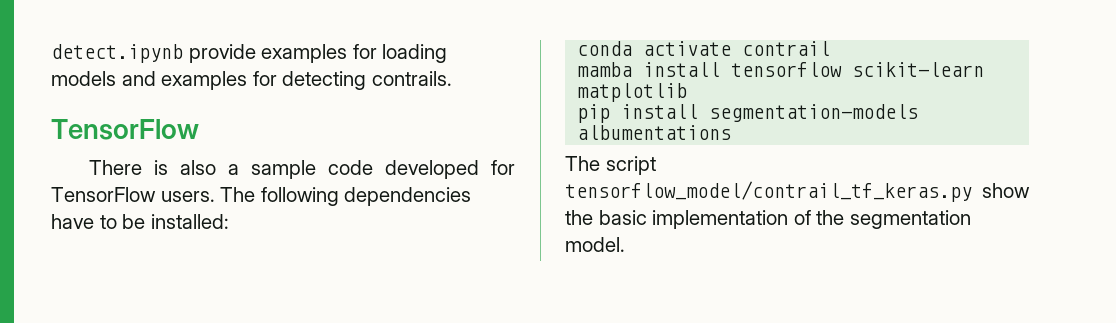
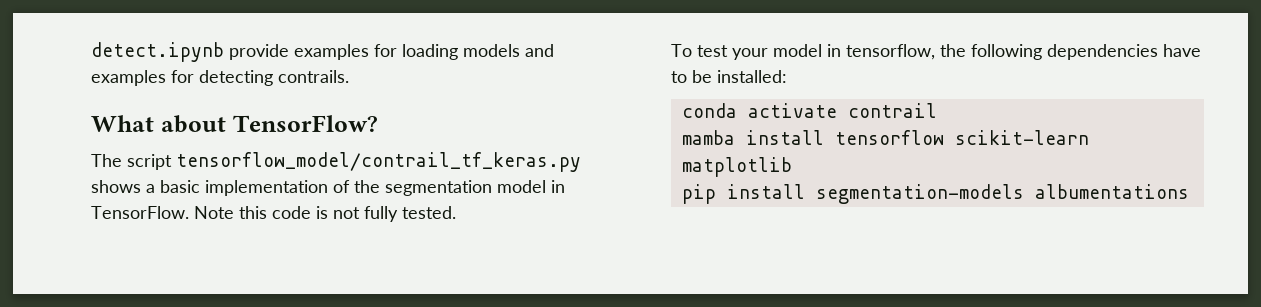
  detect.ipynb provide examples for loading models and examples for detecting contrails.
- TensorFlow
- There is also a sample code developed for TensorFlow users. The following dependencies have to be installed:
+ What about TensorFlow?
+ The script tensorflow_model/contrail_tf_keras.py shows a basic implementation of the segmentation model in TensorFlow. Note this code is not fully tested.
+ To test your model in tensorflow, the following dependencies have to be installed:
- The script tensorflow_model/contrail_tf_keras.py show the basic implementation of the segmentation model.

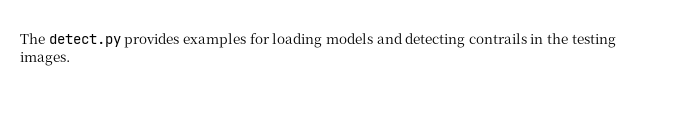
- detect.ipynb provide examples for loading models and examples for detecting contrails.
- What about TensorFlow?
- The script tensorflow_model/contrail_tf_keras.py shows a basic implementation of the segmentation model in TensorFlow. Note this code is not fully tested.
- To test your model in tensorflow, the following dependencies have to be installed:
- conda activate contrail
- mamba install tensorflow scikit-learn matplotlib
- pip install segmentation-models albumentations
+ The detect.py provides examples for loading models and detecting contrails in the testing images.

